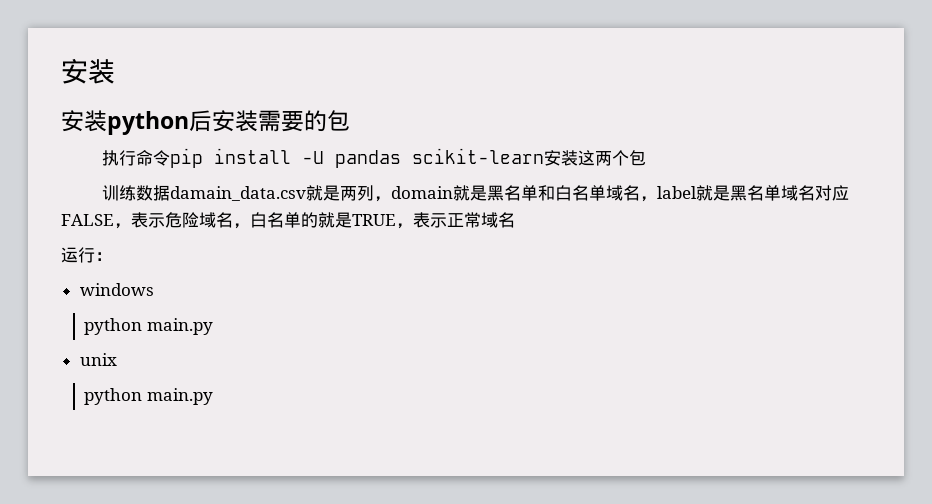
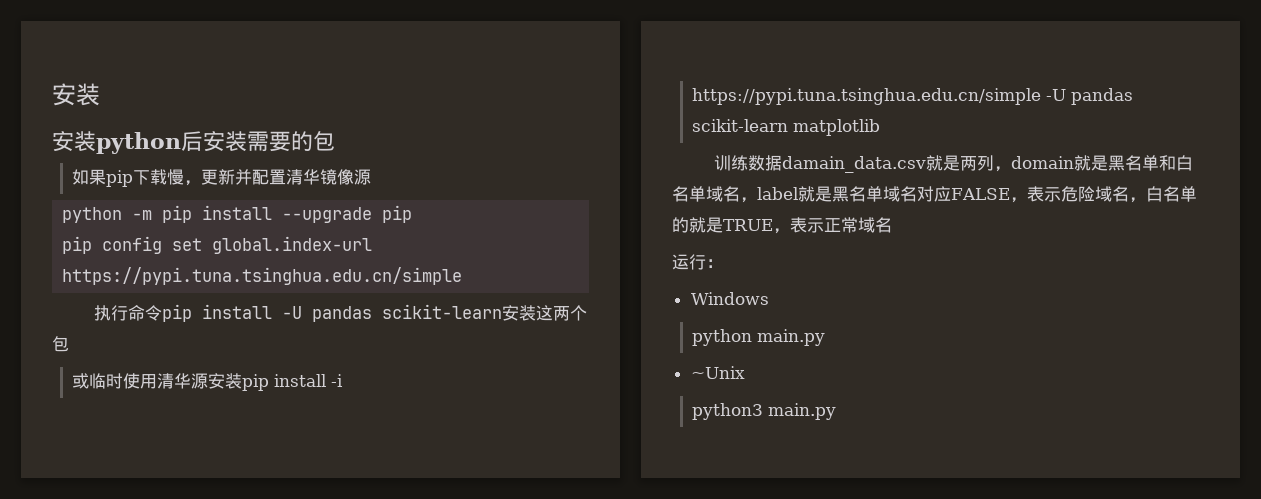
+ 如果pip下载慢，更新并配置清华镜像源
+ python -m pip install --upgrade pip
+ pip config set global.index-url https://pypi.tuna.tsinghua.edu.cn/simple
+ 或临时使用清华源安装pip install -i https://pypi.tuna.tsinghua.edu.cn/simple -U pandas scikit-learn matplotlib
- windows
+ Windows
- unix
- python main.py
+ ~Unix
+ python3 main.py

